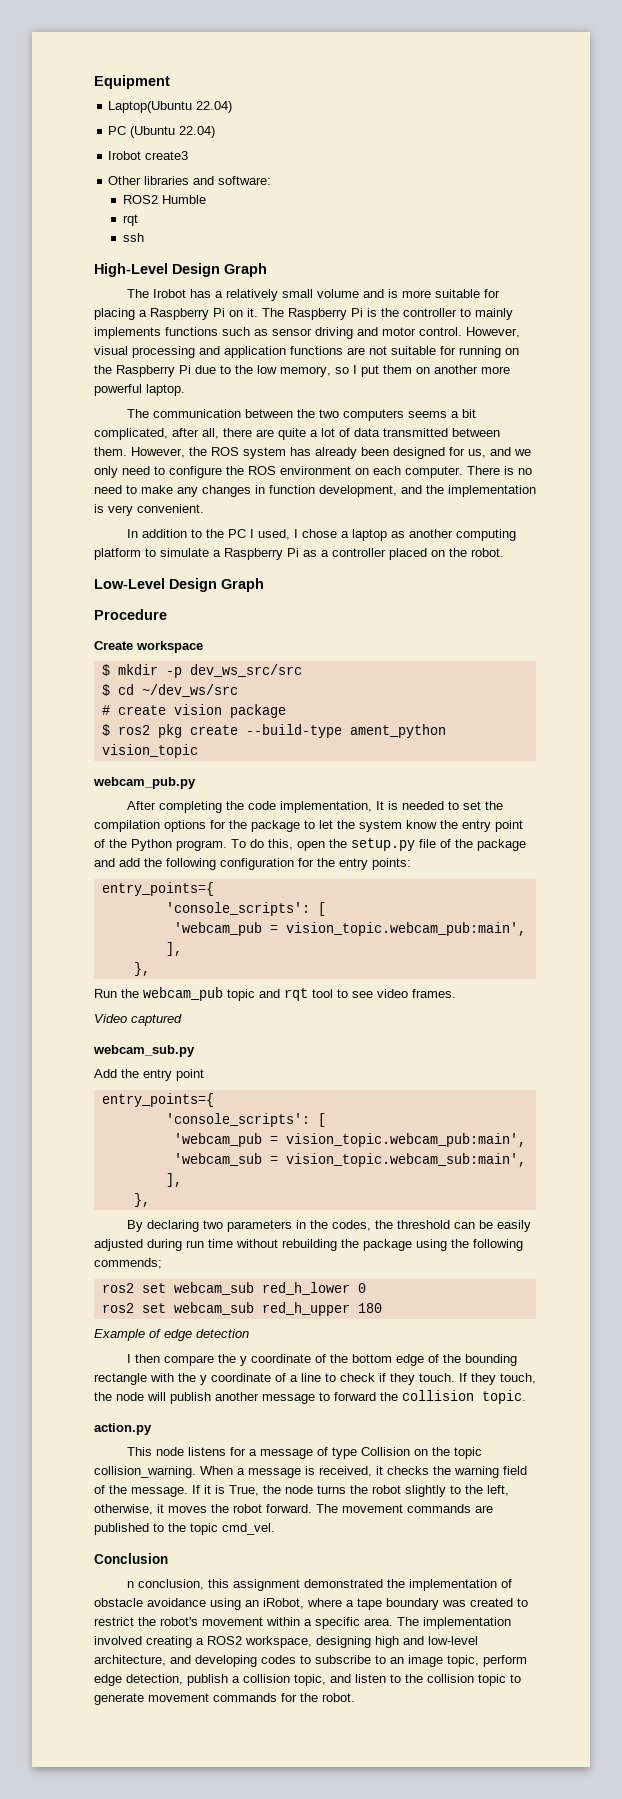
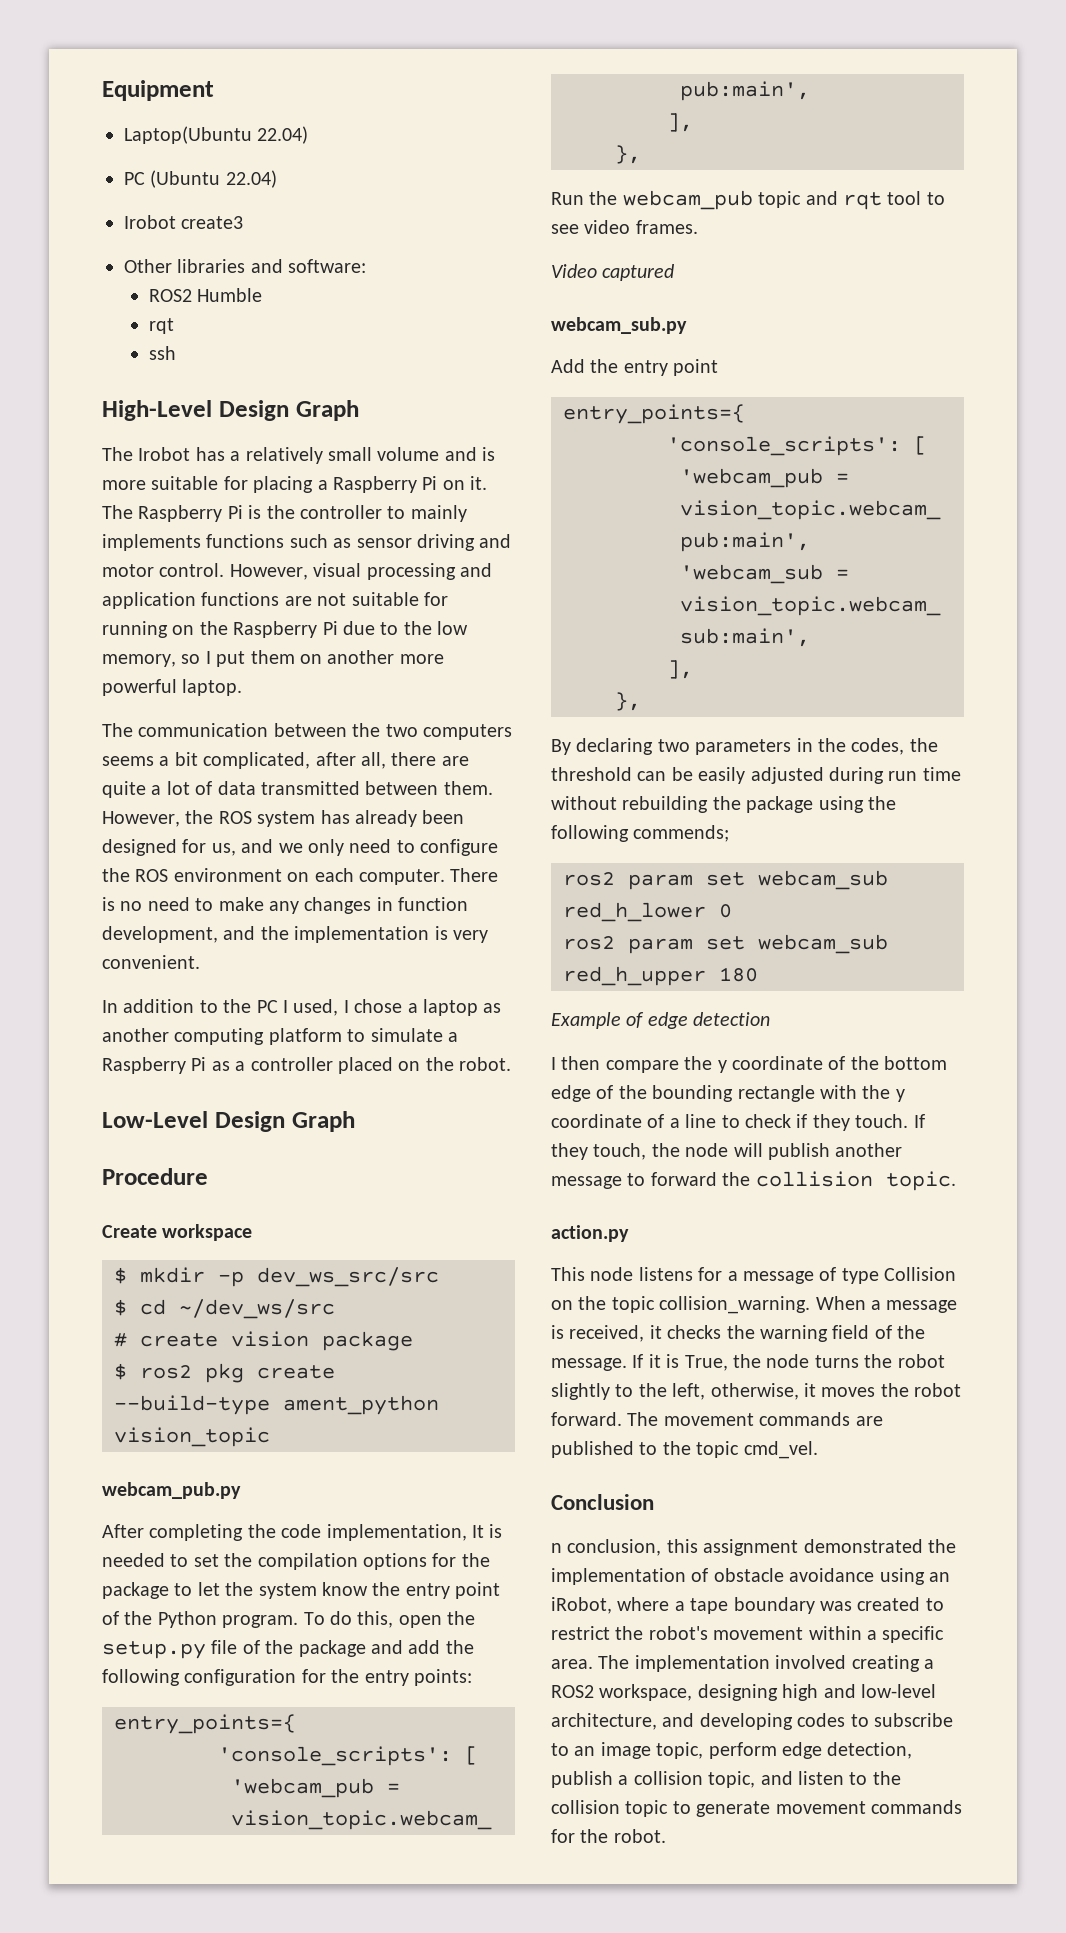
- ros2 set webcam_sub red_h_lower 0
+ ros2 param set webcam_sub red_h_lower 0
- ros2 set webcam_sub red_h_upper 180
+ ros2 param set webcam_sub red_h_upper 180

